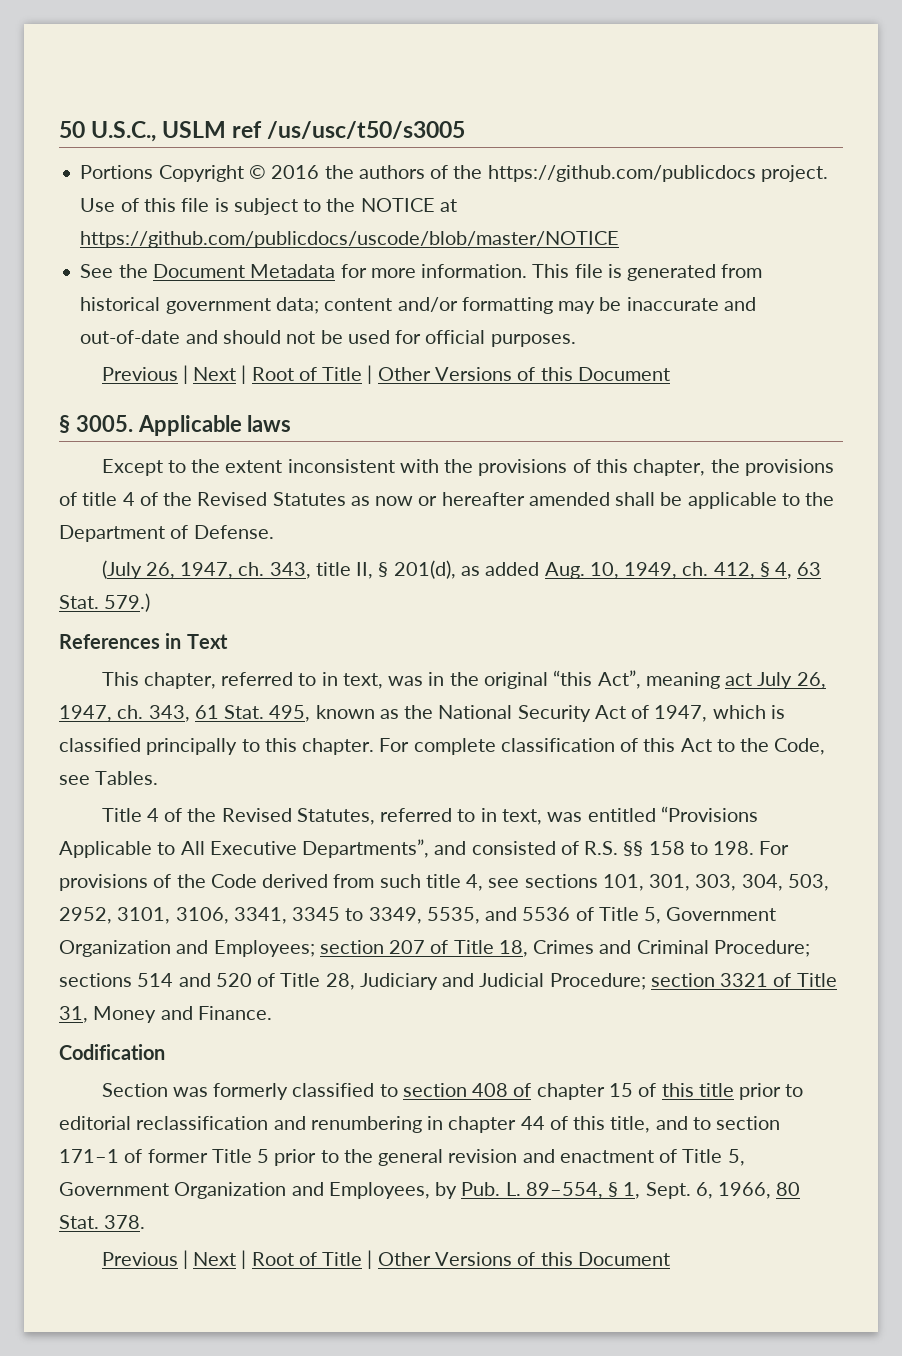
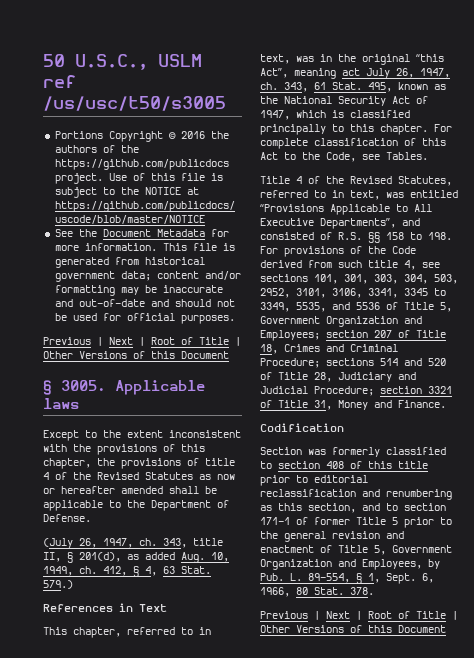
- Section was formerly classified to section 408 of chapter 15 of this title prior to editorial reclassification and renumbering in chapter 44 of this title, and to section 171–1 of former Title 5 prior to the general revision and enactment of Title 5, Government Organization and Employees, by Pub. L. 89–554, § 1, Sept.
+ Section was formerly classified to section 408 of this title prior to editorial reclassification and renumbering as this section, and to section 171–1 of former Title 5 prior to the general revision and enactment of Title 5, Government Organization and Employees, by Pub. L. 89–554, § 1, Sept.

